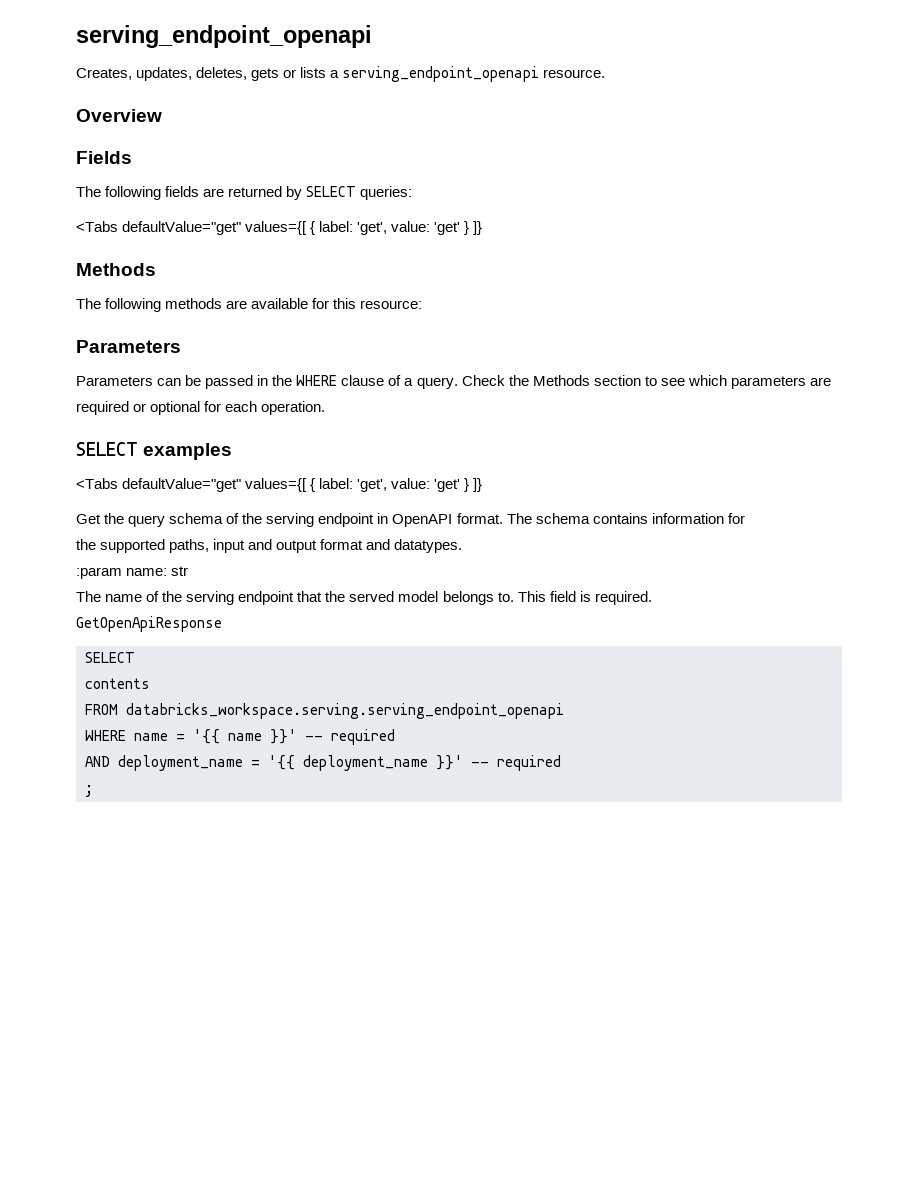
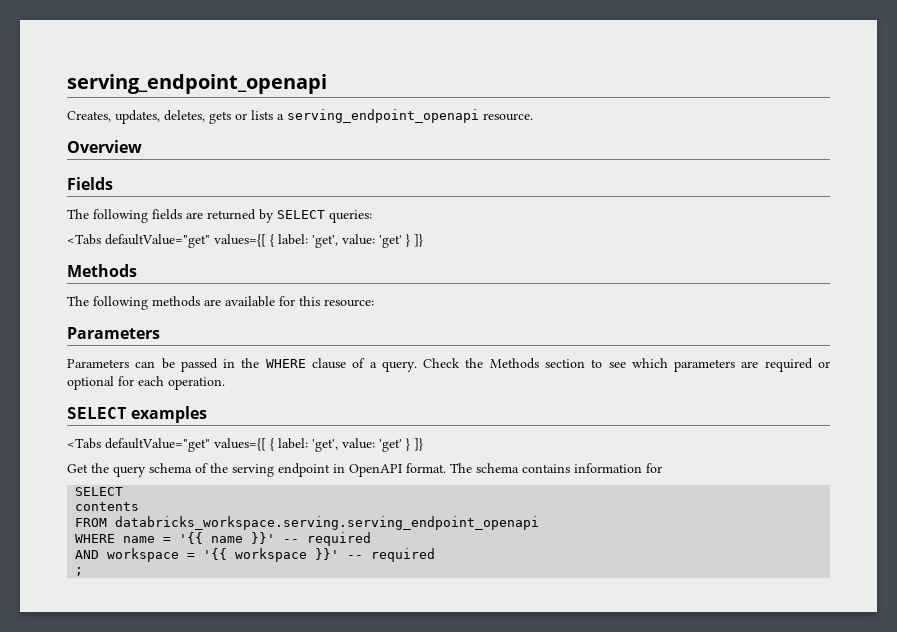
- the supported paths, input and output format and datatypes.
- :param name: str
- The name of the serving endpoint that the served model belongs to. This field is required.
- GetOpenApiResponse
- AND deployment_name = '{{ deployment_name }}' -- required
+ AND workspace = '{{ workspace }}' -- required

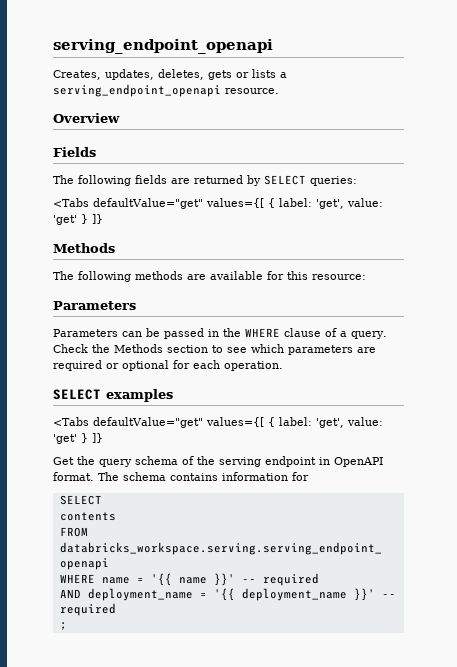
- AND workspace = '{{ workspace }}' -- required
+ AND deployment_name = '{{ deployment_name }}' -- required

